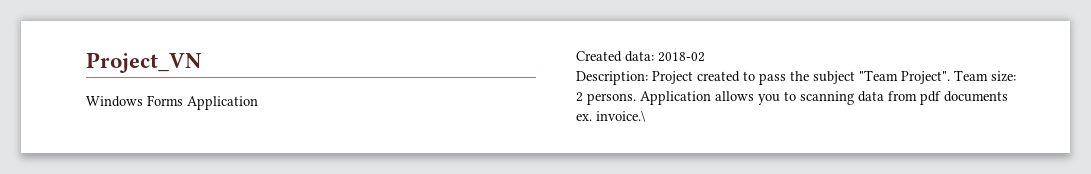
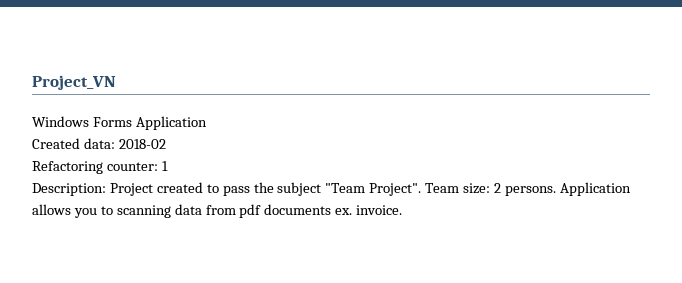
+ Refactoring counter: 1
- Application allows you to scanning data from pdf documents ex. invoice.\
+ Application allows you to scanning data from pdf documents ex. invoice.

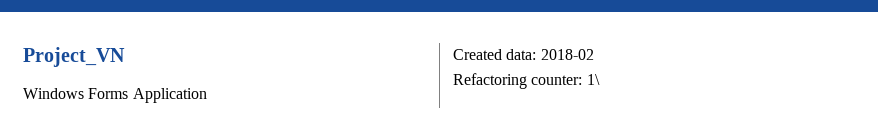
- Refactoring counter: 1
- Description: Project created to pass the subject "Team Project". Team size: 2 persons. Application allows you to scanning data from pdf documents ex. invoice.
+ Refactoring counter: 1\

